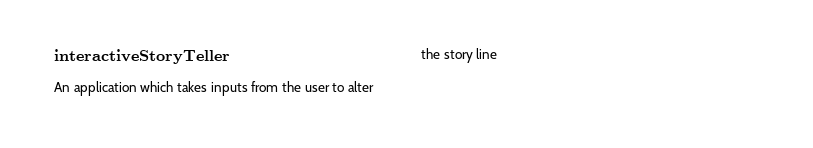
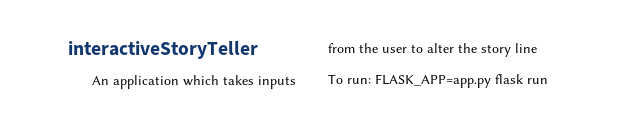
+ To run: FLASK_APP=app.py flask run

